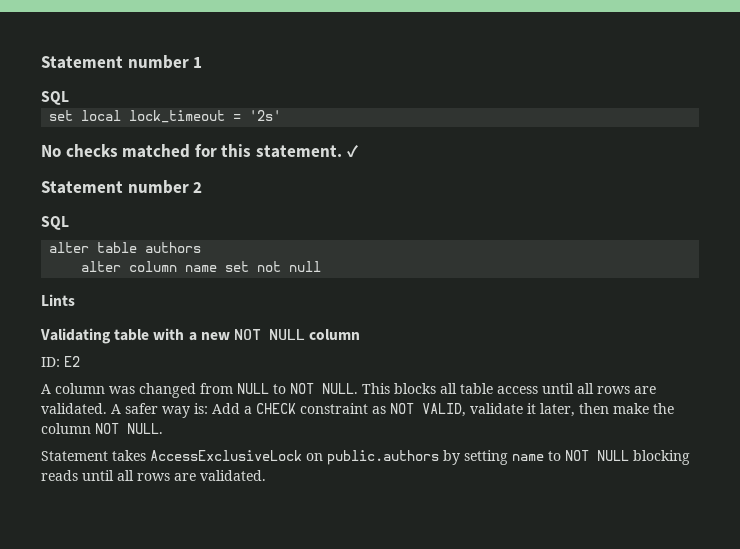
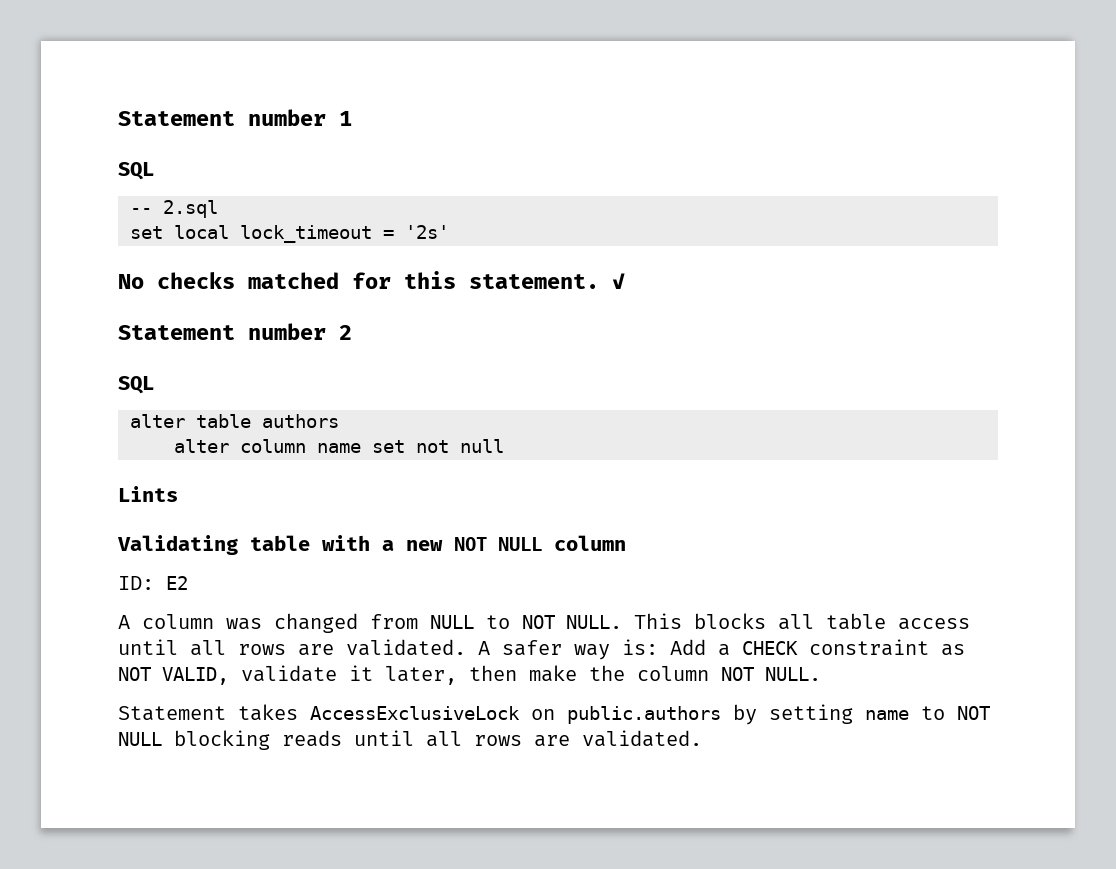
+ -- 2.sql

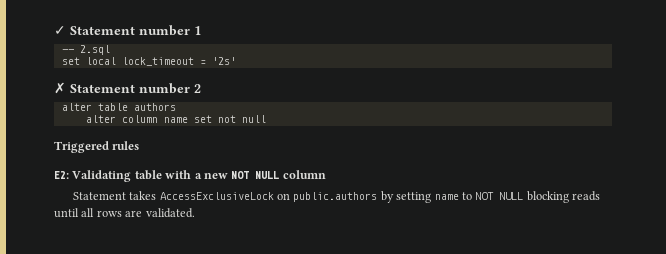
- Statement number 1
- SQL
+ ✓ Statement number 1
- No checks matched for this statement. ✓
- Statement number 2
- SQL
+ ✗ Statement number 2
- Lints
- Validating table with a new NOT NULL column
+ Triggered rules
+ E2: Validating table with a new NOT NULL column
- ID: E2
- A column was changed from NULL to NOT NULL. This blocks all table access until all rows are validated. A safer way is: Add a CHECK constraint as NOT VALID, validate it later, then make the column NOT NULL.

